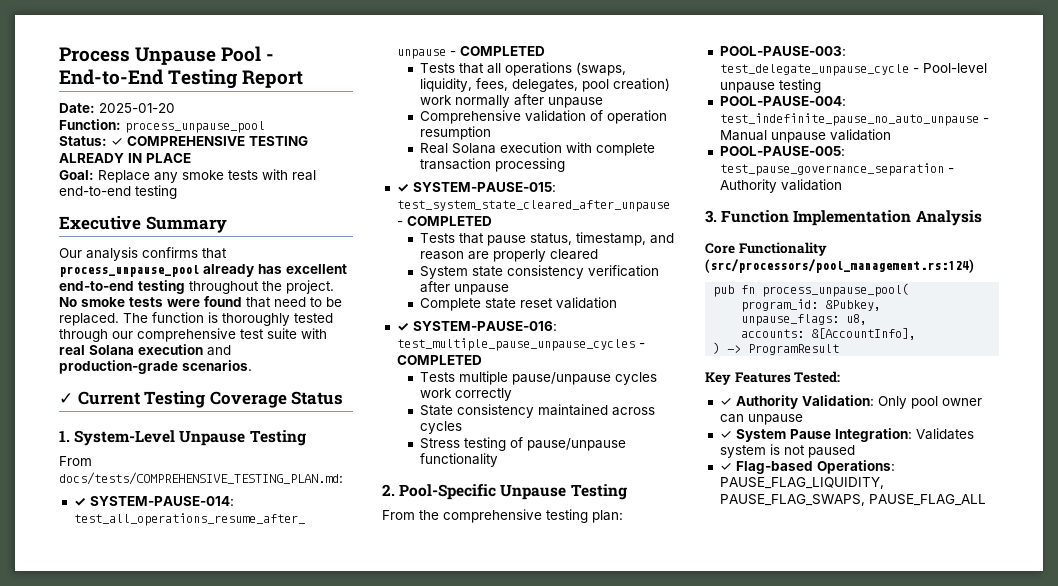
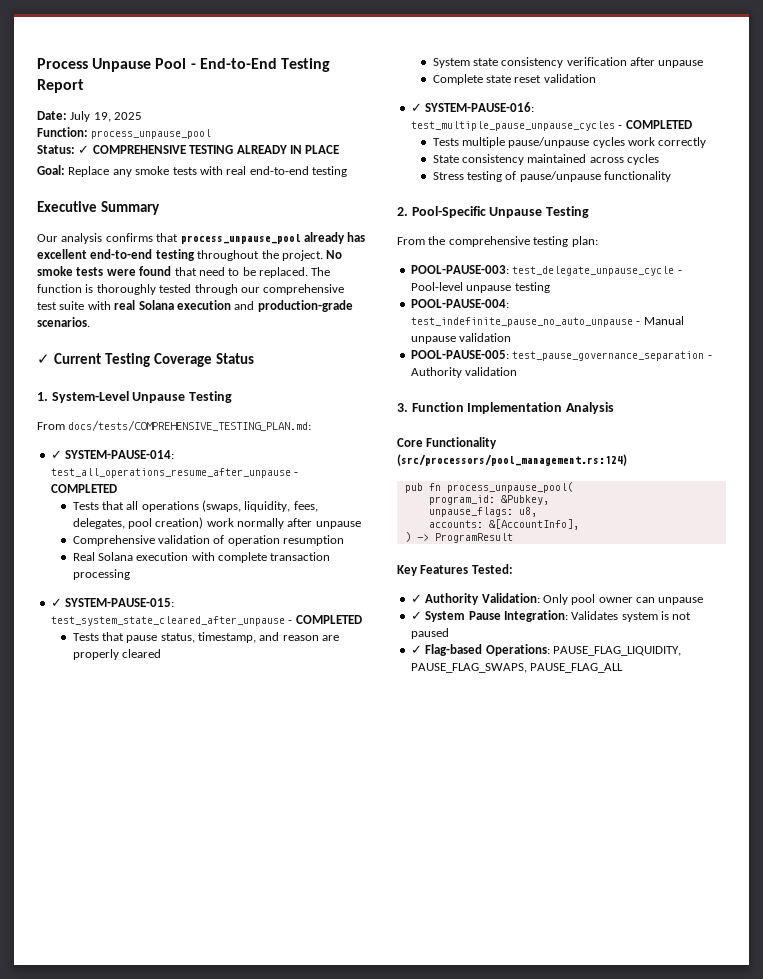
- Date: 2025-01-20
+ Date: July 19, 2025

